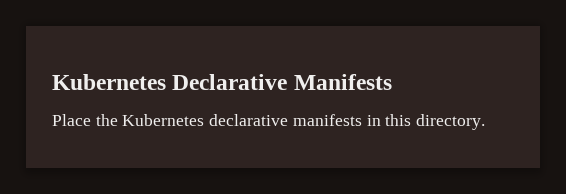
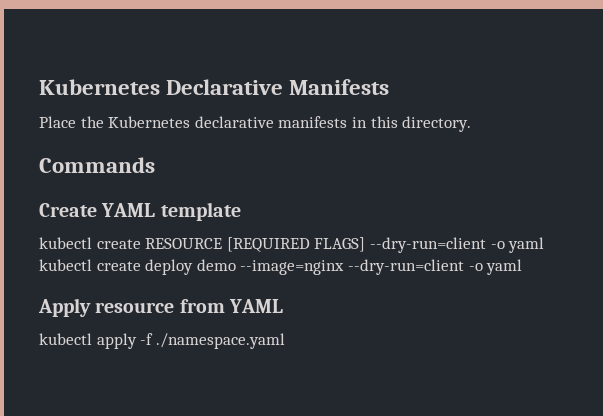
+ Commands
+ Create YAML template
+ kubectl create RESOURCE [REQUIRED FLAGS] --dry-run=client -o yaml kubectl create deploy demo --image=nginx --dry-run=client -o yaml
+ Apply resource from YAML
+ kubectl apply -f ./namespace.yaml

